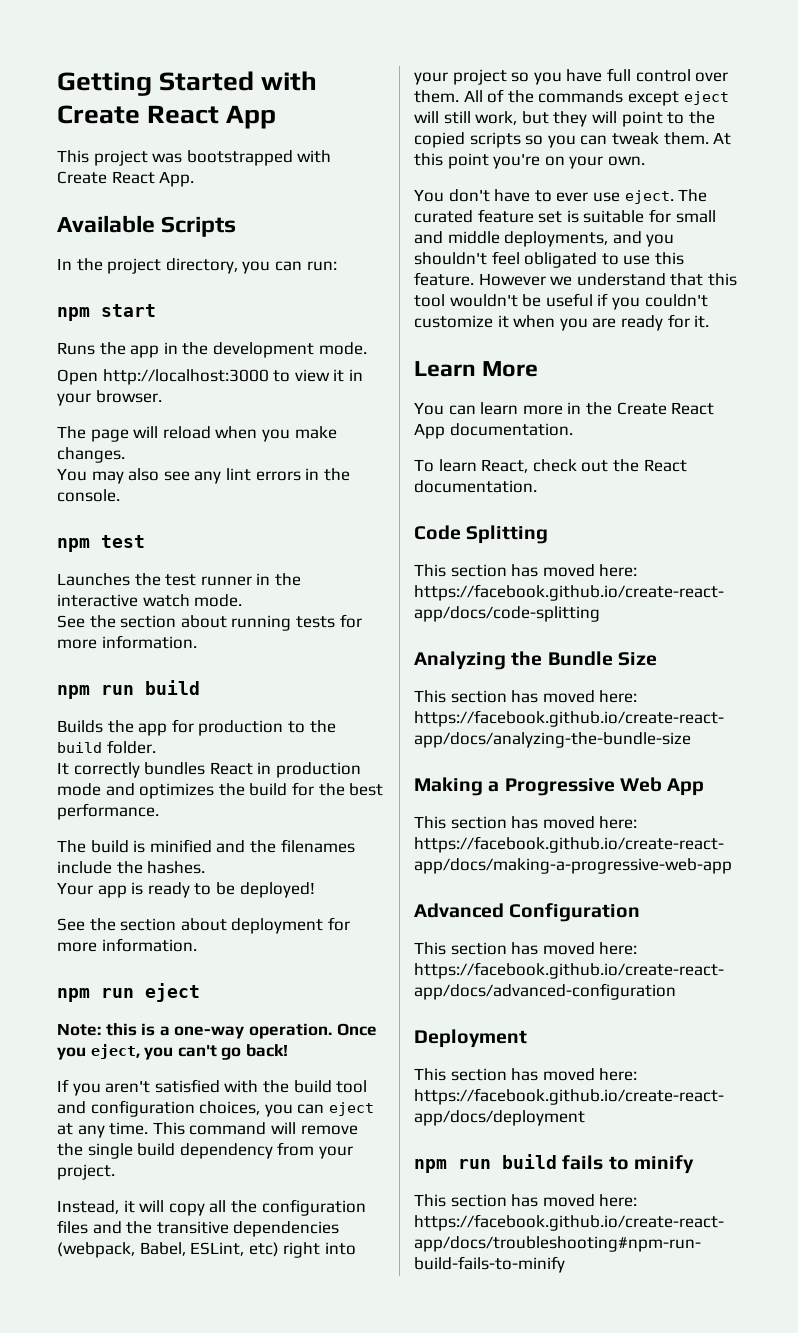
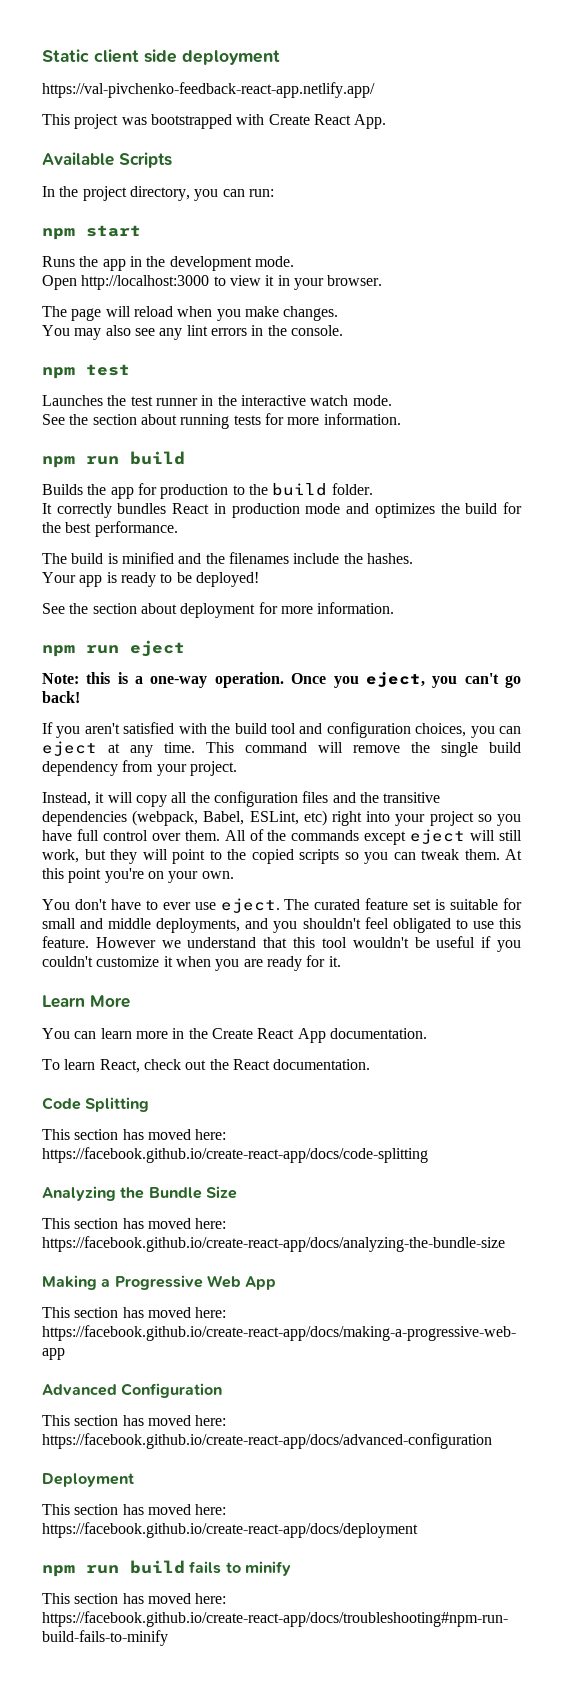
- Getting Started with Create React App
+ Static client side deployment
+ https://val-pivchenko-feedback-react-app.netlify.app/

